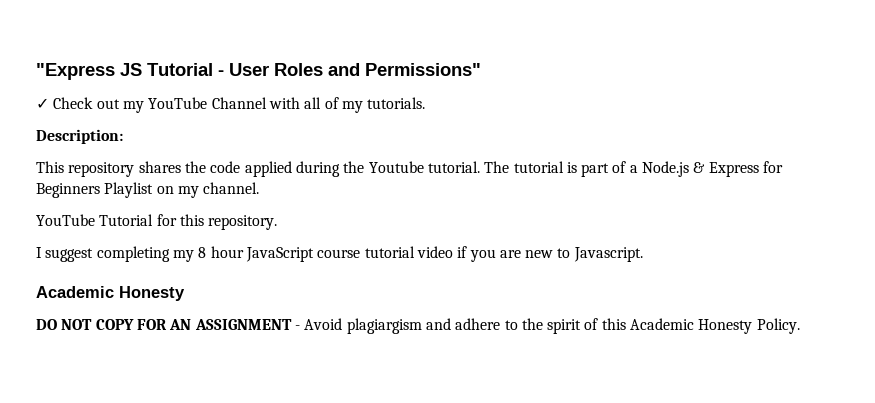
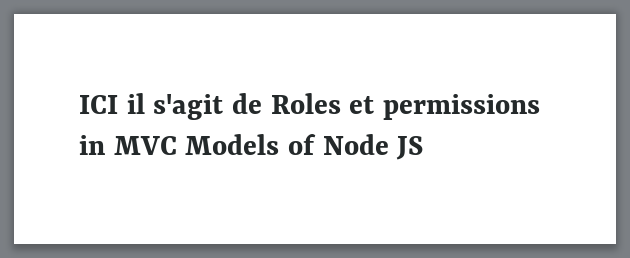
- "Express JS Tutorial - User Roles and Permissions"
- ✓ Check out my YouTube Channel with all of my tutorials.
- Description:
- This repository shares the code applied during the Youtube tutorial. The tutorial is part of a Node.js & Express for Beginners Playlist on my channel.
- YouTube Tutorial for this repository.
- I suggest completing my 8 hour JavaScript course tutorial video if you are new to Javascript.
- Academic Honesty
- DO NOT COPY FOR AN ASSIGNMENT - Avoid plagiargism and adhere to the spirit of this Academic Honesty Policy.
+ ICI il s'agit de Roles et permissions in MVC Models of Node JS

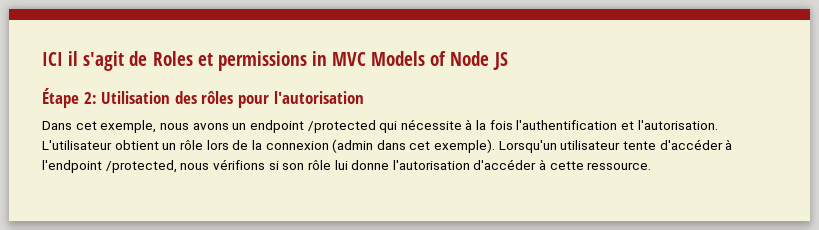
+ Étape 2: Utilisation des rôles pour l'autorisation
+ Dans cet exemple, nous avons un endpoint /protected qui nécessite à la fois l'authentification et l'autorisation. L'utilisateur obtient un rôle lors de la connexion (admin dans cet exemple). Lorsqu'un utilisateur tente d'accéder à l'endpoint /protected, nous vérifions si son rôle lui donne l'autorisation d'accéder à cette ressource.

